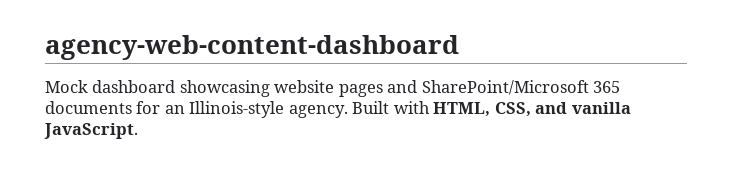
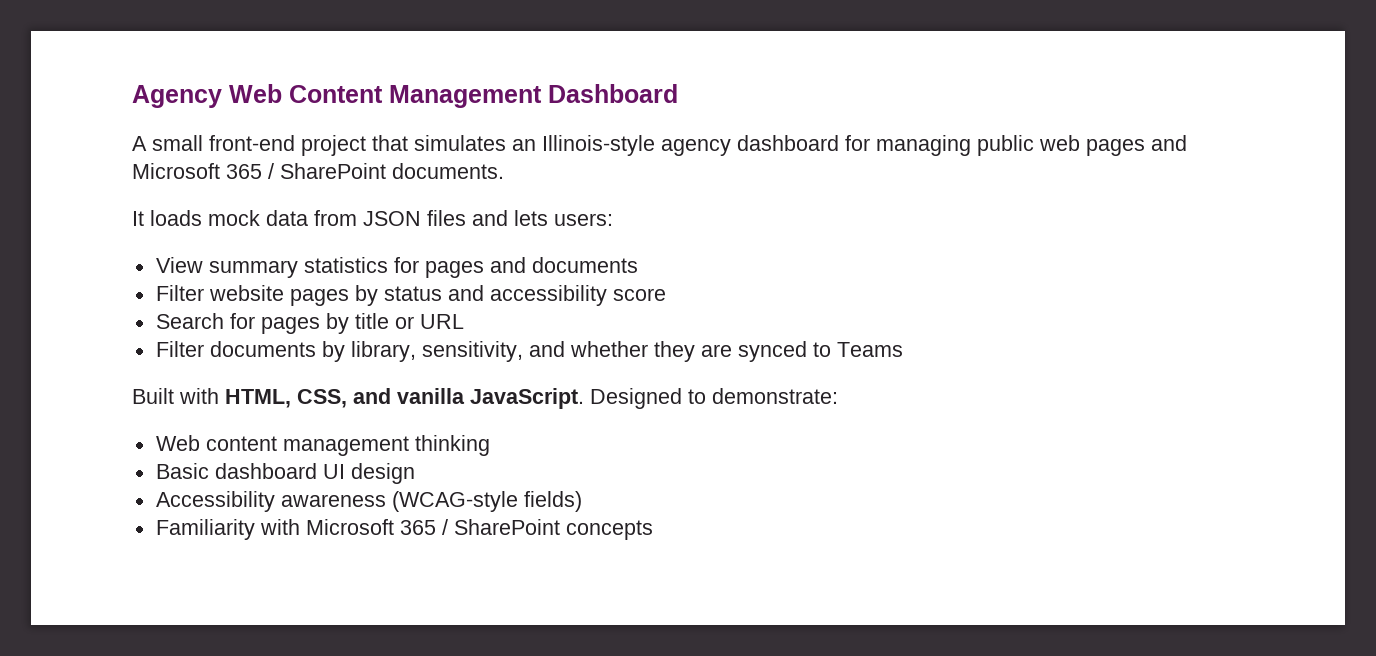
- agency-web-content-dashboard
- Mock dashboard showcasing website pages and SharePoint/Microsoft 365 documents for an Illinois-style agency. Built with HTML, CSS, and vanilla JavaScript.
+ Agency Web Content Management Dashboard
+ A small front-end project that simulates an Illinois-style agency dashboard for managing public web pages and Microsoft 365 / SharePoint documents.
+ It loads mock data from JSON files and lets users:
+ View summary statistics for pages and documents
+ Filter website pages by status and accessibility score
+ Search for pages by title or URL
+ Filter documents by library, sensitivity, and whether they are synced to Teams
+ Built with HTML, CSS, and vanilla JavaScript.
+ Designed to demonstrate:
+ Web content management thinking
+ Basic dashboard UI design
+ Accessibility awareness (WCAG-style fields)
+ Familiarity with Microsoft 365 / SharePoint concepts

